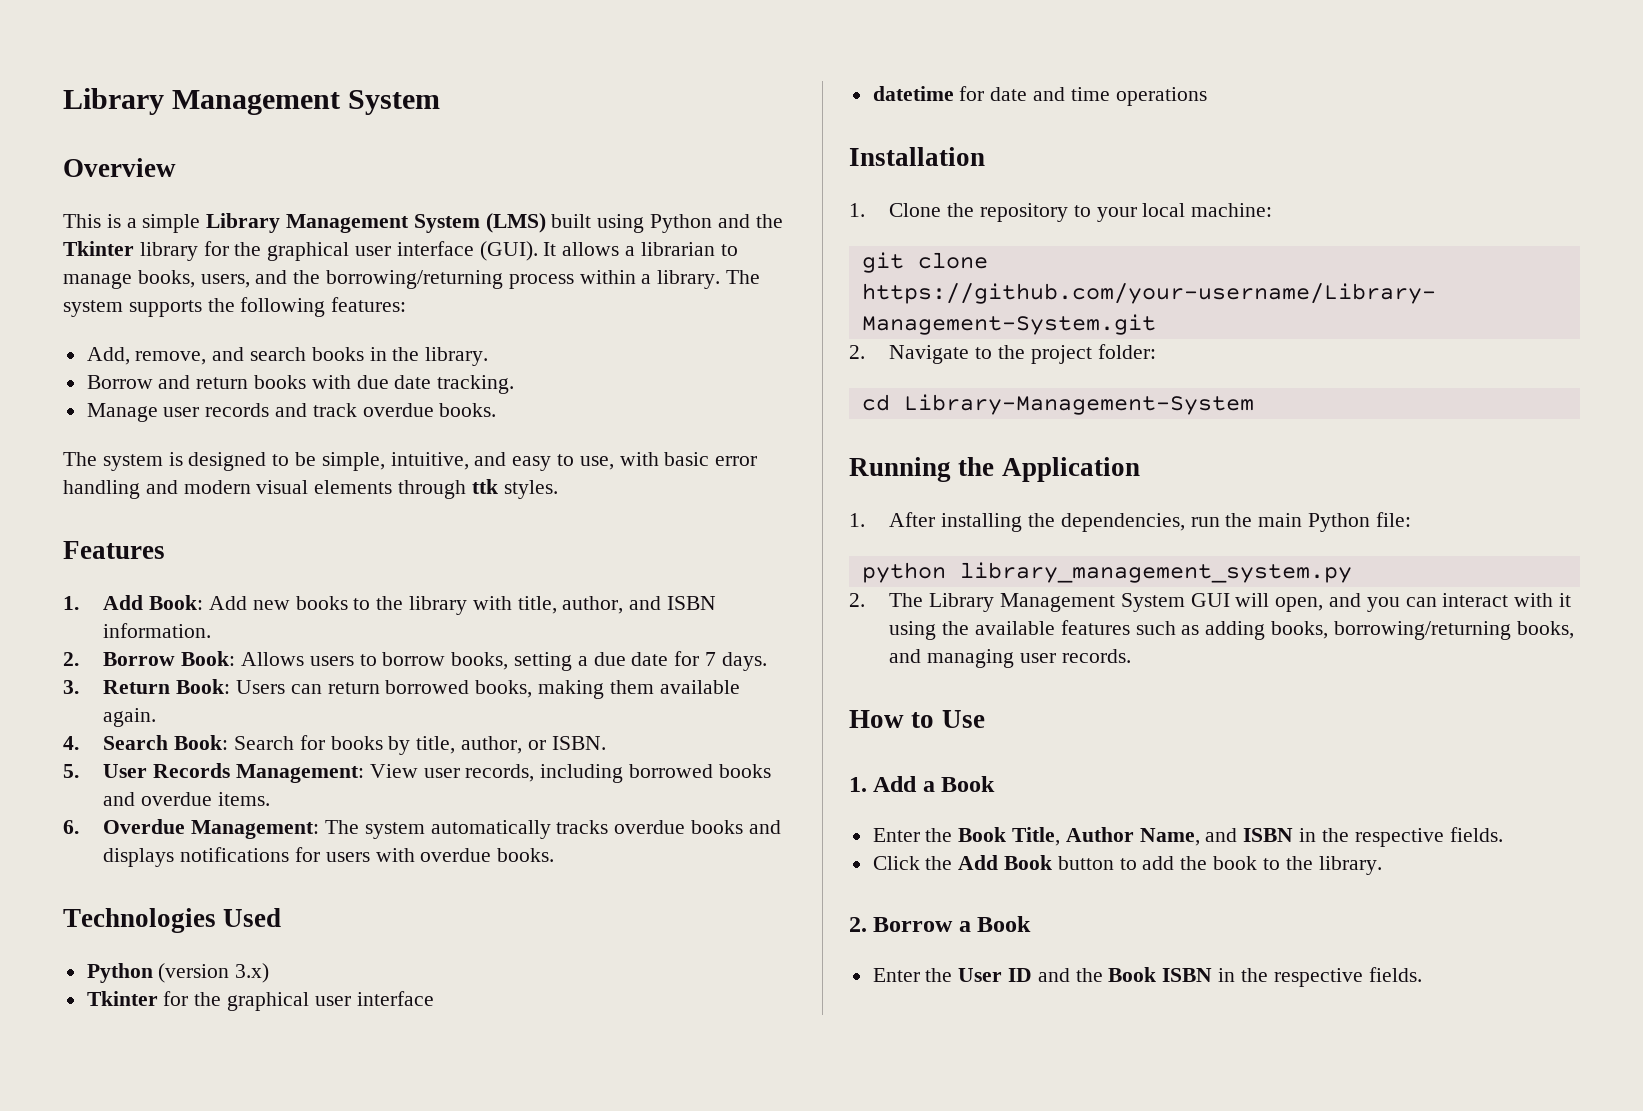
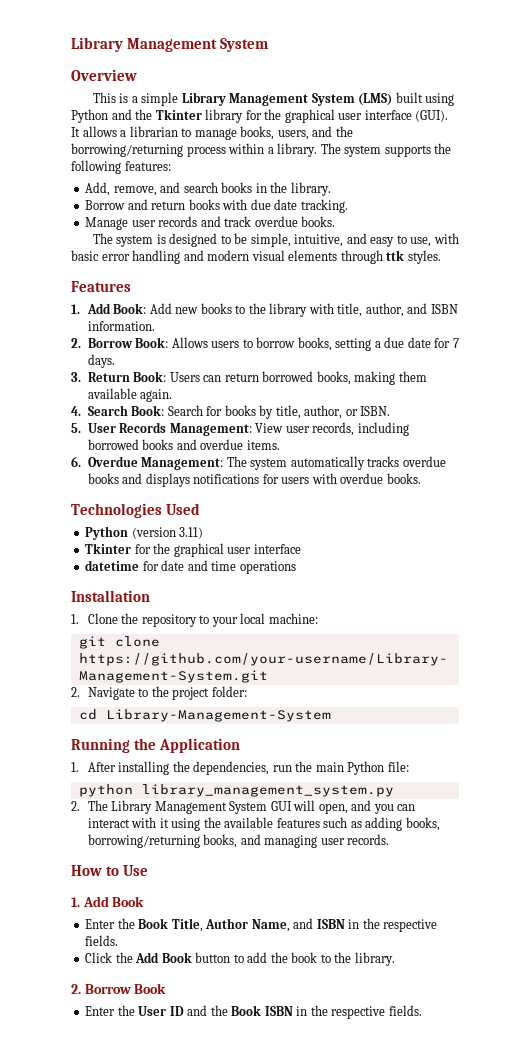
- Python (version 3.x)
+ Python (version 3.11)
- 1. Add a Book
+ 1. Add Book
- 2. Borrow a Book
+ 2. Borrow Book

